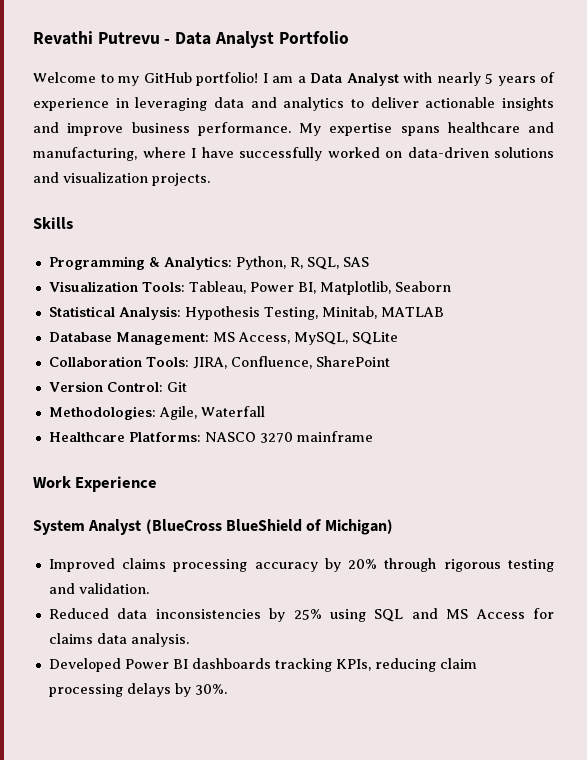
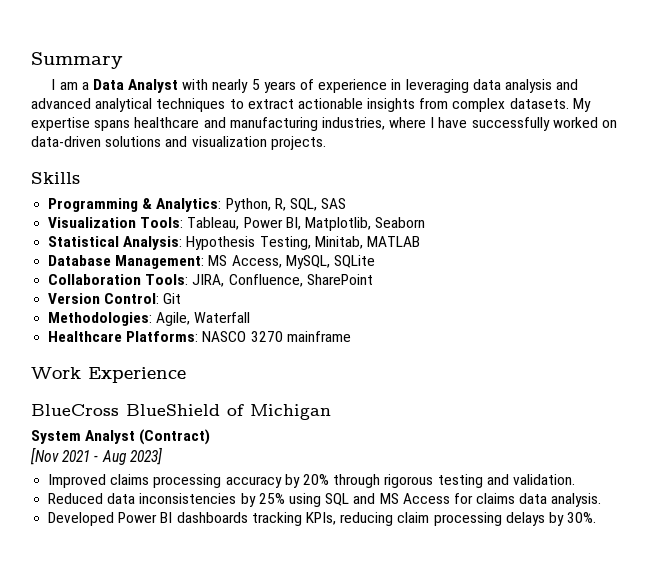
- Revathi Putrevu - Data Analyst Portfolio
- Welcome to my GitHub portfolio! I am a Data Analyst with nearly 5 years of experience in leveraging data and analytics to deliver actionable insights and improve business performance.
+ Summary
+ I am a Data Analyst with nearly 5 years of experience in leveraging data analysis and advanced analytical techniques to extract actionable insights from complex datasets.
- My expertise spans healthcare and manufacturing, where I have successfully worked on data-driven solutions and visualization projects.
+ My expertise spans healthcare and manufacturing industries, where I have successfully worked on data-driven solutions and visualization projects.
- System Analyst (BlueCross BlueShield of Michigan)
+ BlueCross BlueShield of Michigan
+ System Analyst (Contract)
+ [Nov 2021 - Aug 2023]

